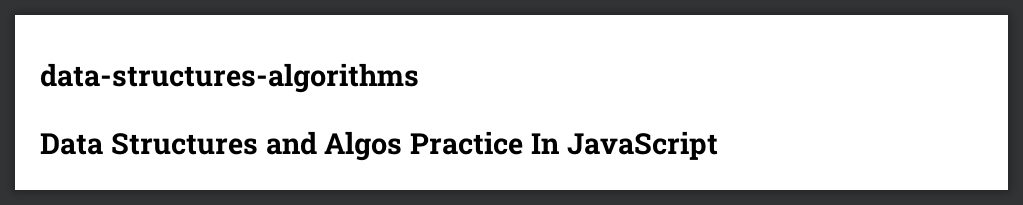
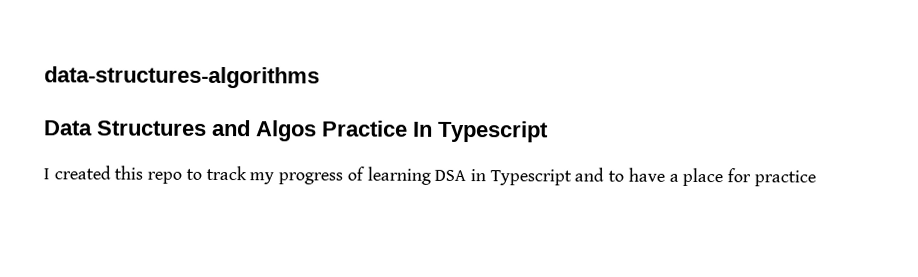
- Data Structures and Algos Practice In JavaScript
+ Data Structures and Algos Practice In Typescript
+ I created this repo to track my progress of learning DSA in Typescript and to have a place for practice

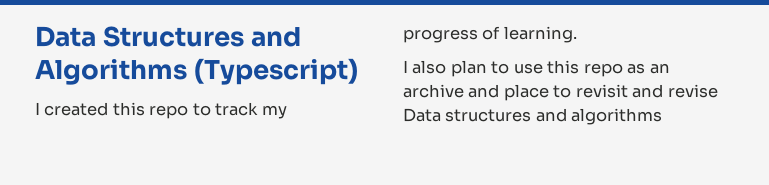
- data-structures-algorithms
- Data Structures and Algos Practice In Typescript
+ Data Structures and Algorithms (Typescript)
- I created this repo to track my progress of learning DSA in Typescript and to have a place for practice
+ I created this repo to track my progress of learning.
+ I also plan to use this repo as an archive and place to revisit and revise Data structures and algorithms

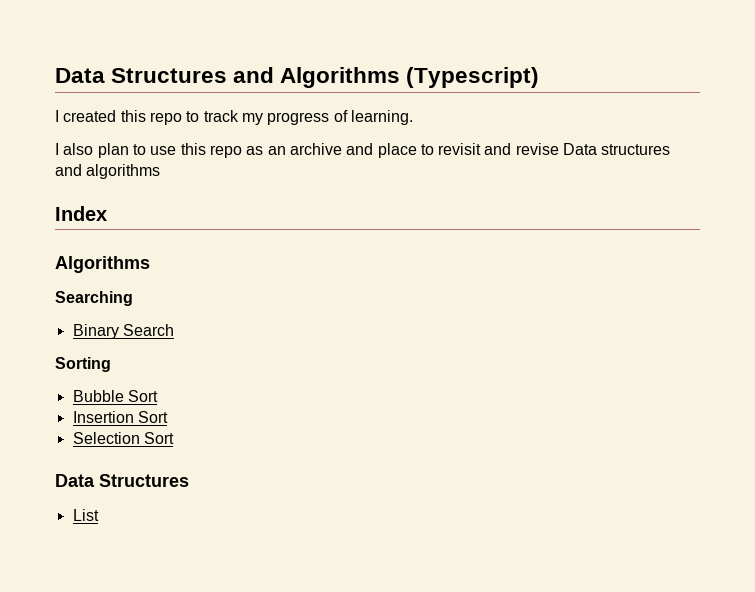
+ Index
+ Algorithms
+ Searching
+ Binary Search
+ Sorting
+ Bubble Sort
+ Insertion Sort
+ Selection Sort
+ Data Structures
+ List

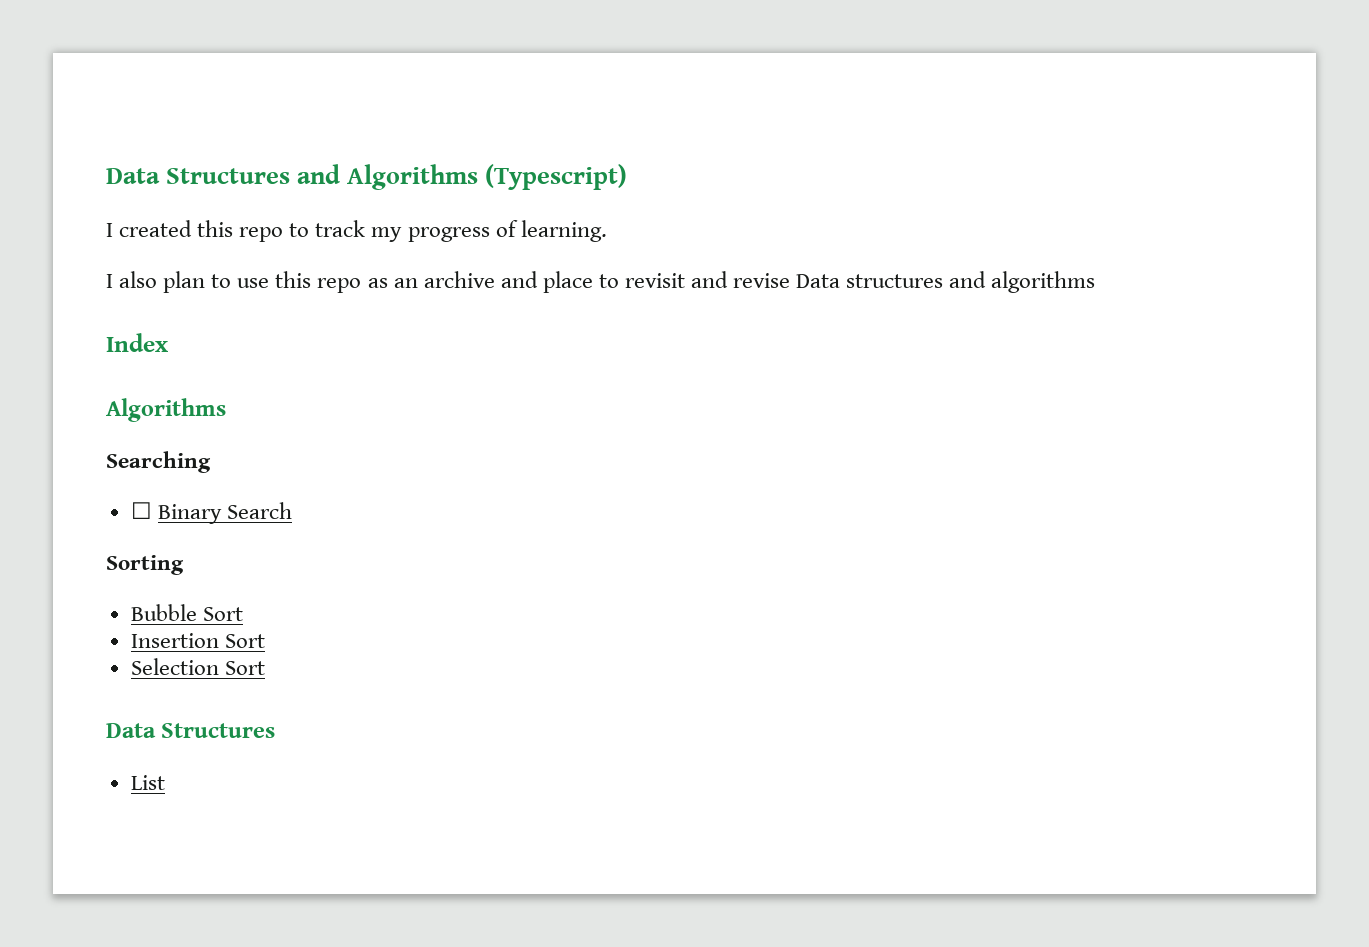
- Binary Search
+ ☐ Binary Search

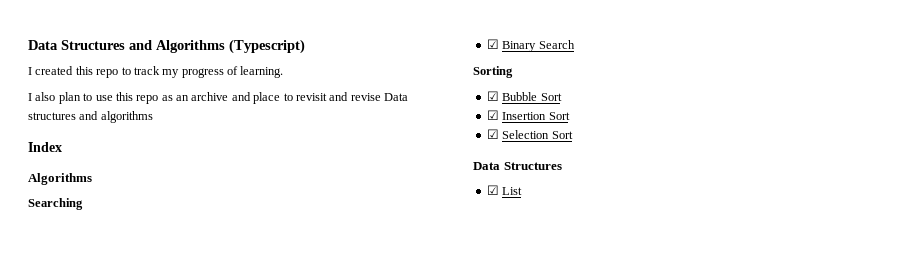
- ☐ Binary Search
+ ☑ Binary Search
- Bubble Sort
+ ☑ Bubble Sort
- Insertion Sort
+ ☑ Insertion Sort
- Selection Sort
+ ☑ Selection Sort
- List
+ ☑ List

